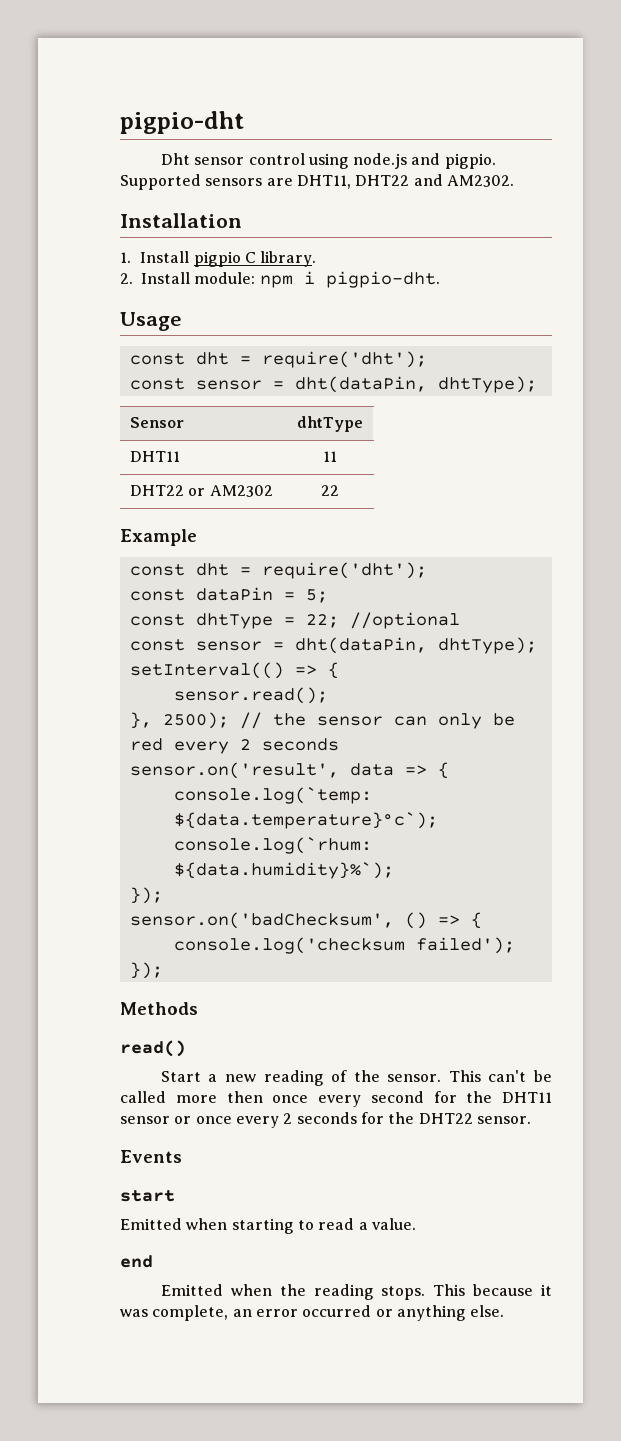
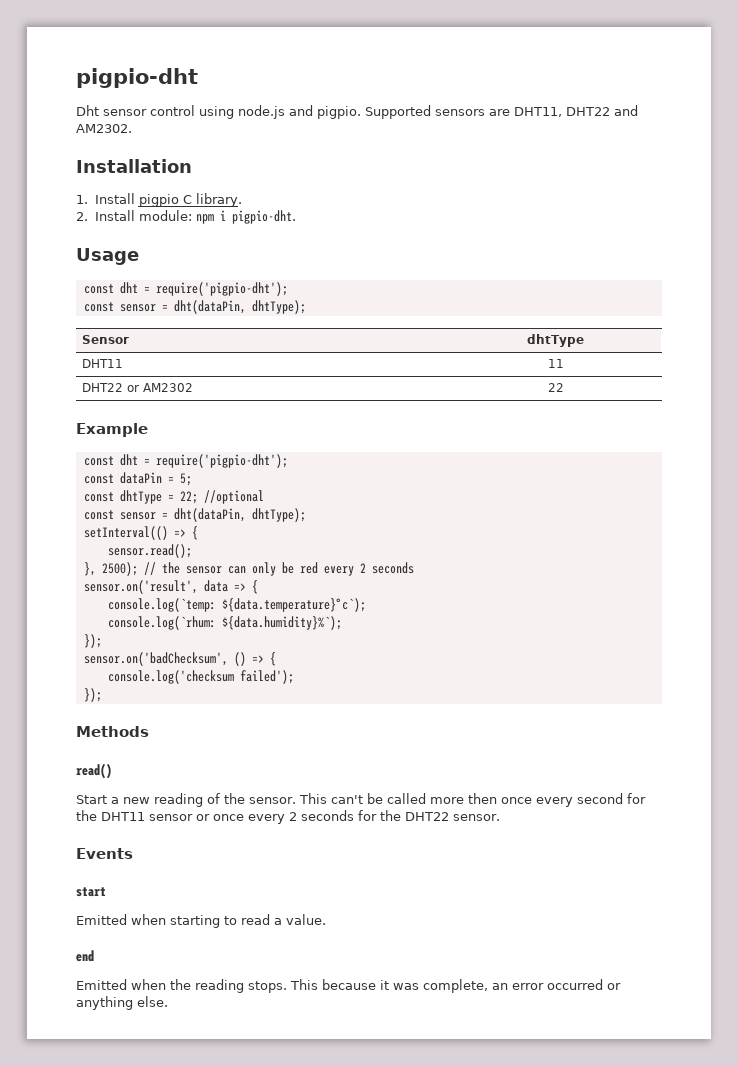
  Usage
- const dht = require('dht');
+ const dht = require('pigpio-dht');
  Example
- const dht = require('dht');
+ const dht = require('pigpio-dht');

